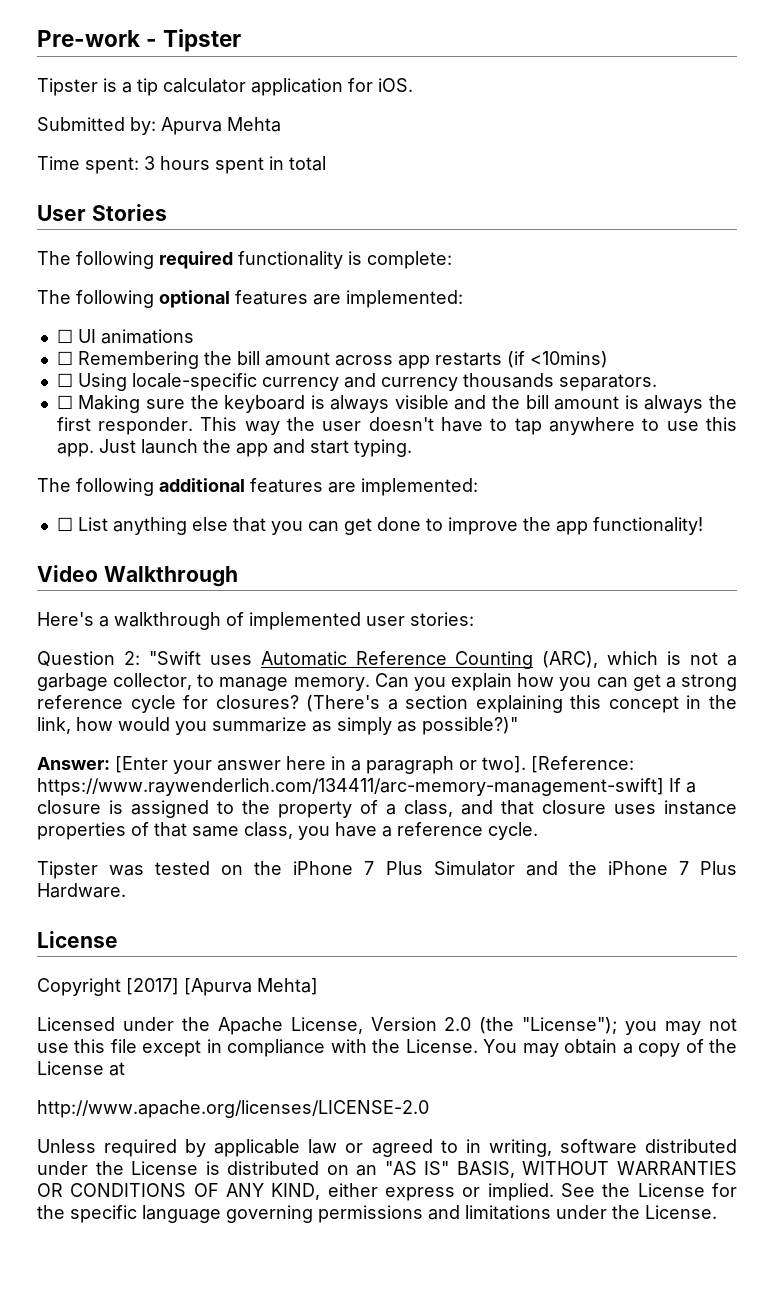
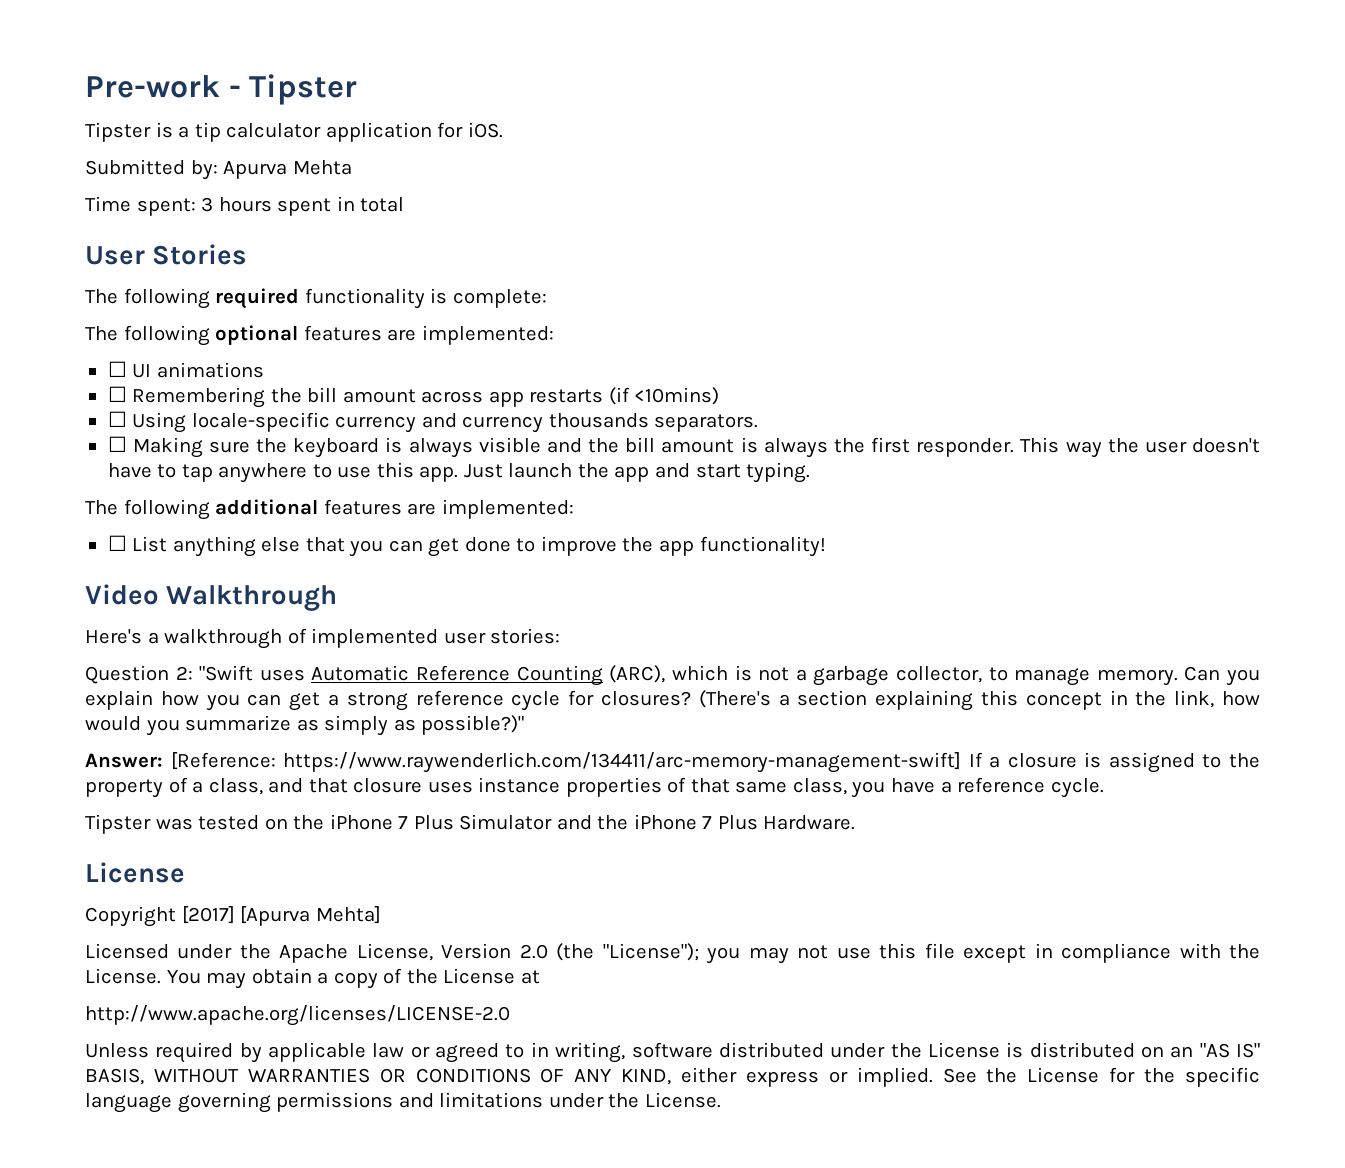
- Answer: [Enter your answer here in a paragraph or two]. [Reference: https://www.raywenderlich.com/134411/arc-memory-management-swift] If a closure is assigned to the property of a class, and that closure uses instance properties of that same class, you have a reference cycle.
+ Answer: [Reference: https://www.raywenderlich.com/134411/arc-memory-management-swift] If a closure is assigned to the property of a class, and that closure uses instance properties of that same class, you have a reference cycle.

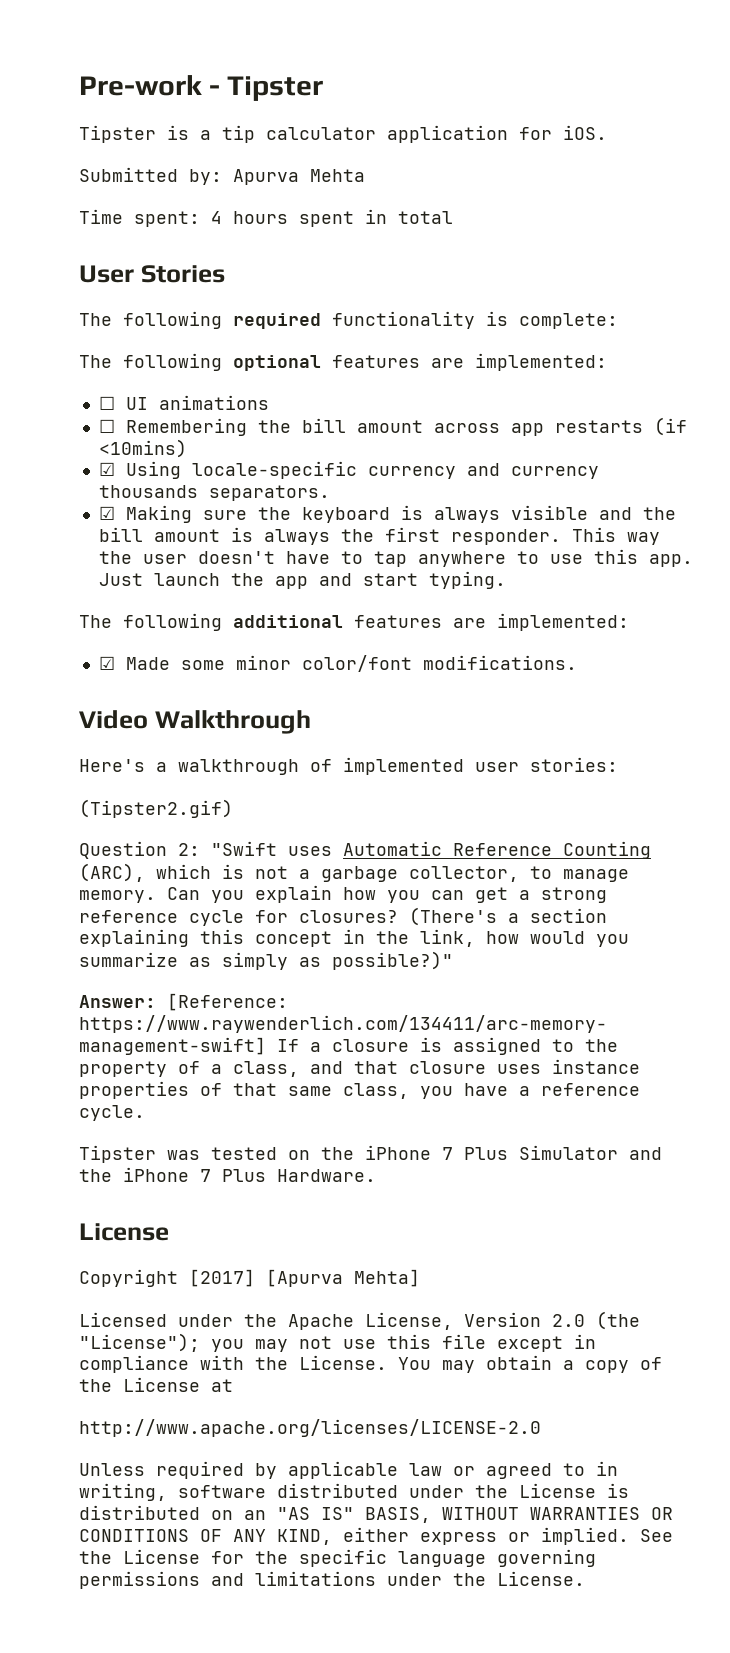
- Time spent: 3 hours spent in total
+ Time spent: 4 hours spent in total
- ☐ Using locale-specific currency and currency thousands separators.
+ ☑ Using locale-specific currency and currency thousands separators.
- ☐ Making sure the keyboard is always visible and the bill amount is always the first responder.
+ ☑ Making sure the keyboard is always visible and the bill amount is always the first responder.
- ☐ List anything else that you can get done to improve the app functionality!
+ ☑ Made some minor color/font modifications.
+ (Tipster2.gif)

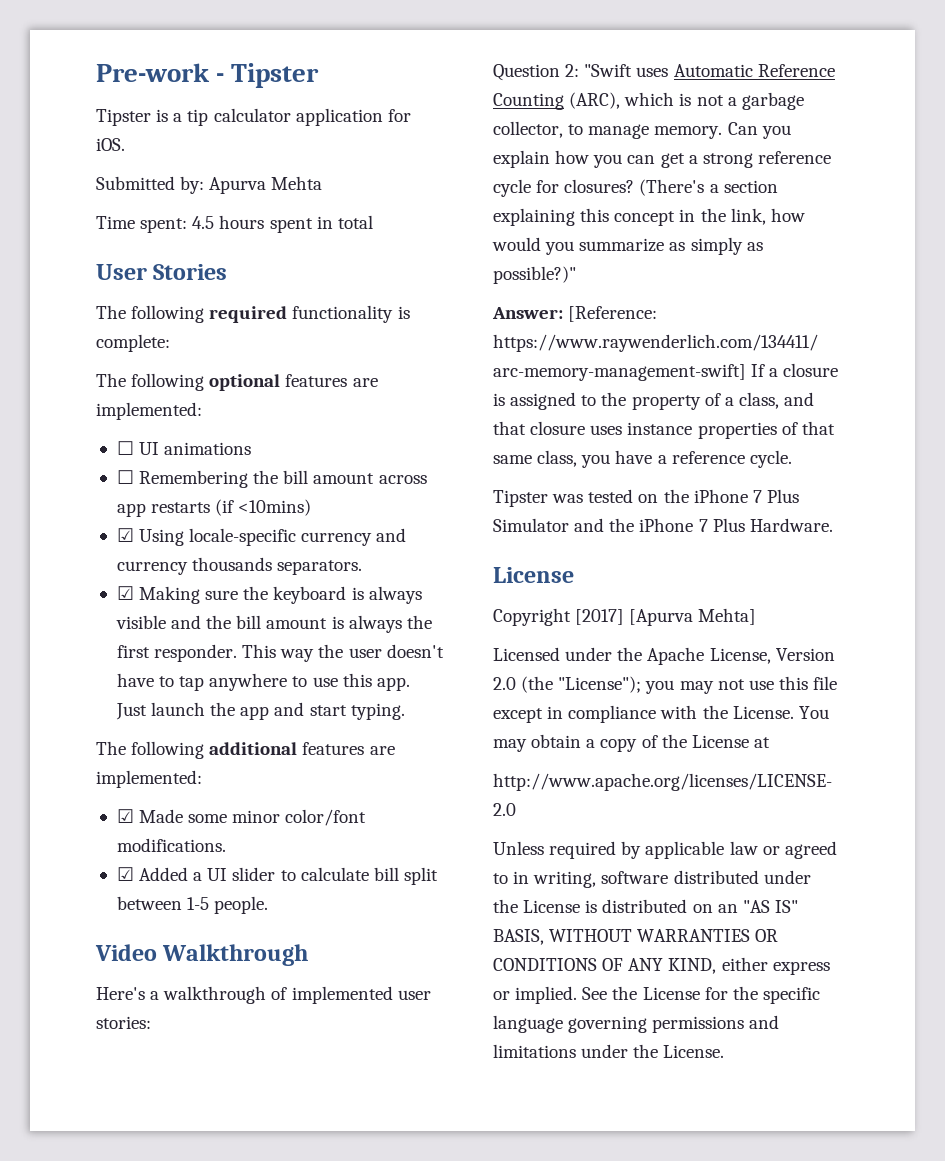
- Time spent: 4 hours spent in total
+ Time spent: 4.5 hours spent in total
+ ☑ Added a UI slider to calculate bill split between 1-5 people.
- (Tipster2.gif)

